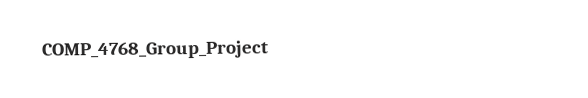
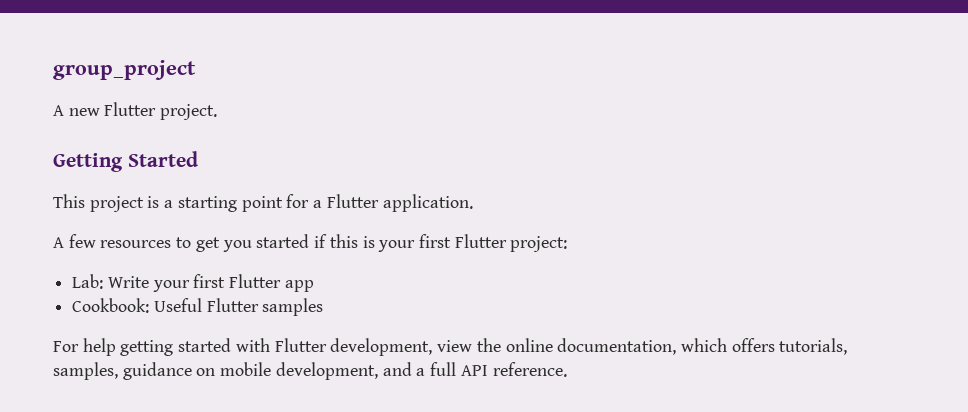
- COMP_4768_Group_Project
+ group_project
+ A new Flutter project.
+ Getting Started
+ This project is a starting point for a Flutter application.
+ A few resources to get you started if this is your first Flutter project:
+ Lab: Write your first Flutter app
+ Cookbook: Useful Flutter samples
+ For help getting started with Flutter development, view the online documentation, which offers tutorials, samples, guidance on mobile development, and a full API reference.

